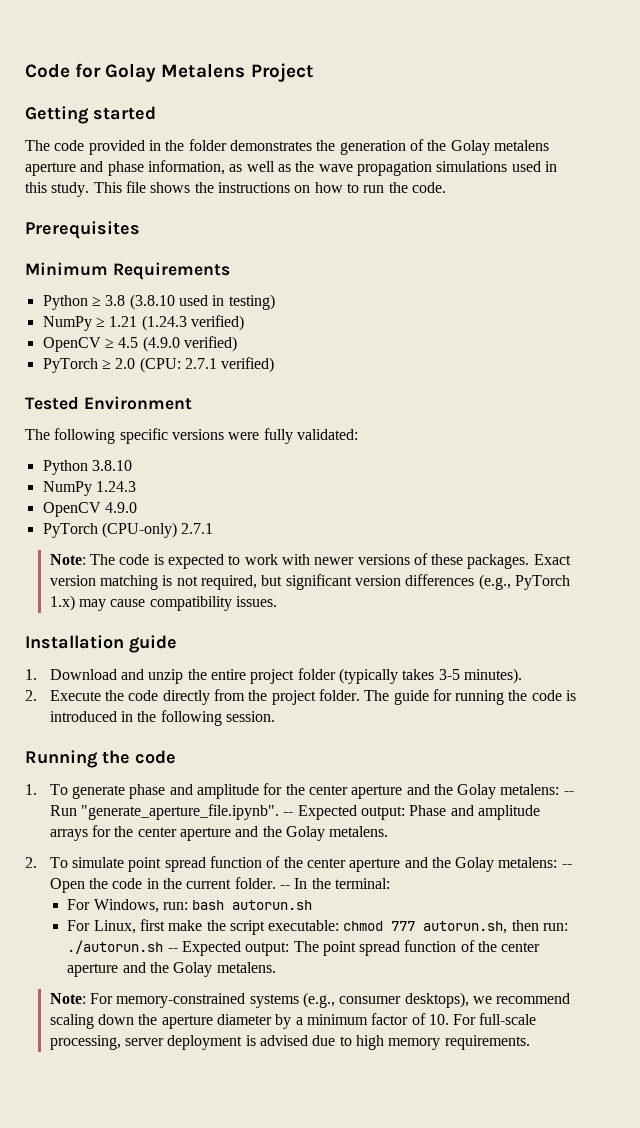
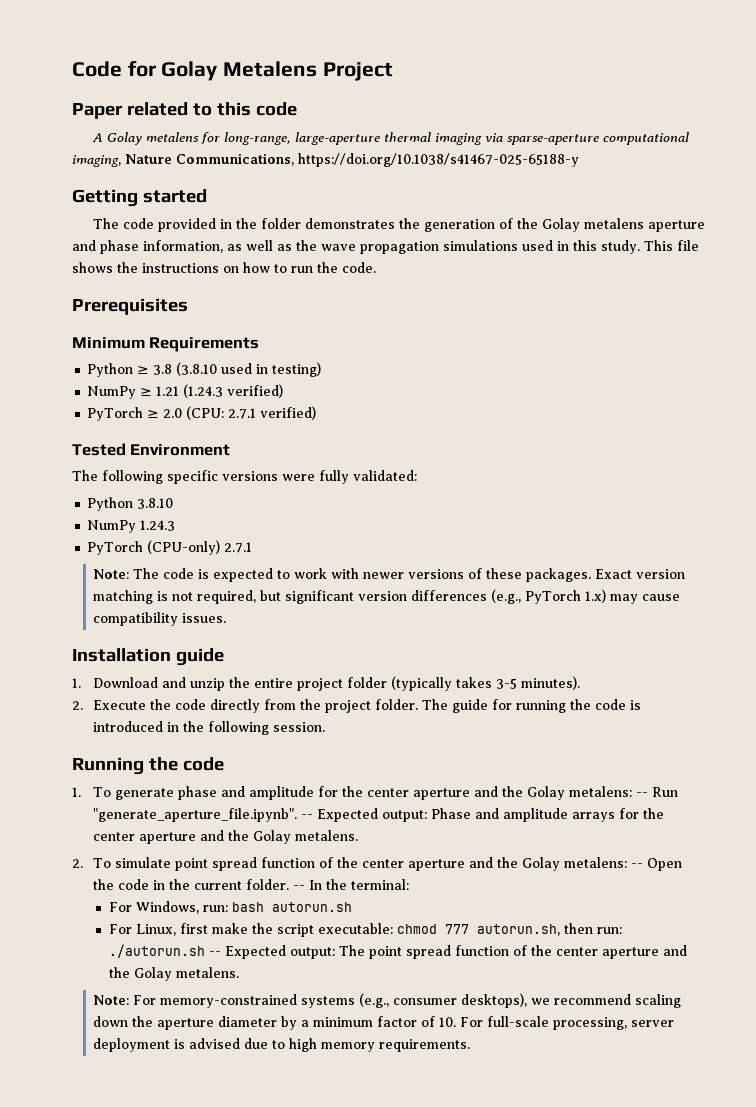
+ Paper related to this code
+ A Golay metalens for long-range, large-aperture thermal imaging via sparse-aperture computational imaging, Nature Communications, https://doi.org/10.1038/s41467-025-65188-y
- OpenCV ≥ 4.5 (4.9.0 verified)
- OpenCV 4.9.0

